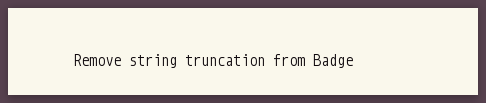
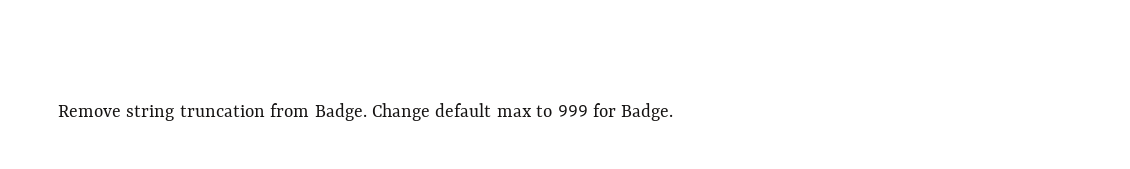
- Remove string truncation from Badge
+ Remove string truncation from Badge. Change default max to 999 for Badge.

